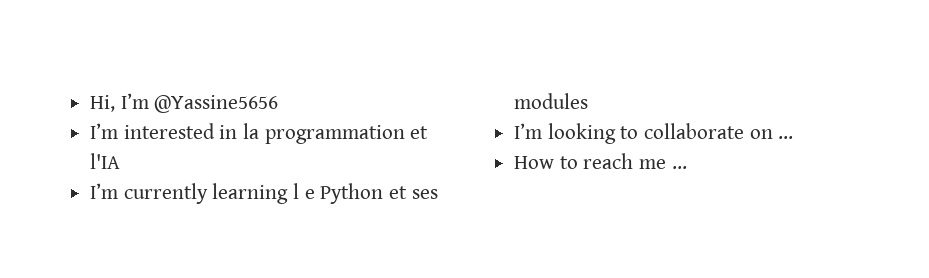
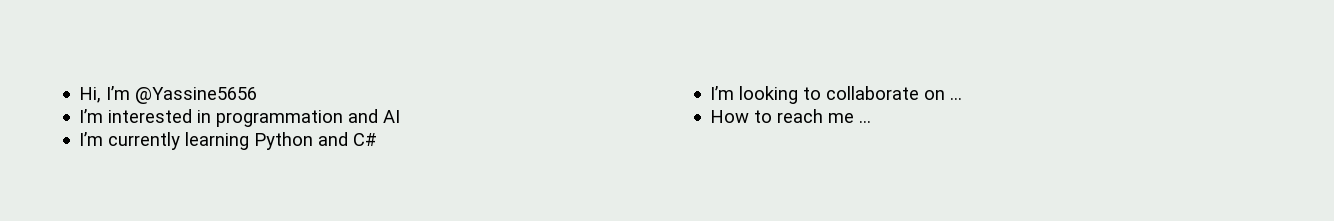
- I’m interested in la programmation et l'IA
+ I’m interested in programmation and AI
- I’m currently learning l e Python et ses modules
+ I’m currently learning Python and C#

